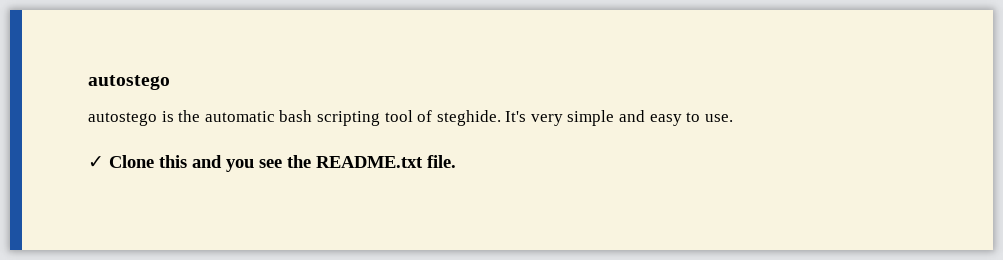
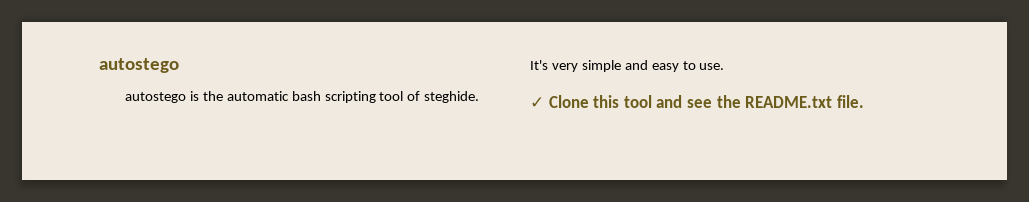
- ✓ Clone this and you see the README.txt file.
+ ✓ Clone this tool and see the README.txt file.

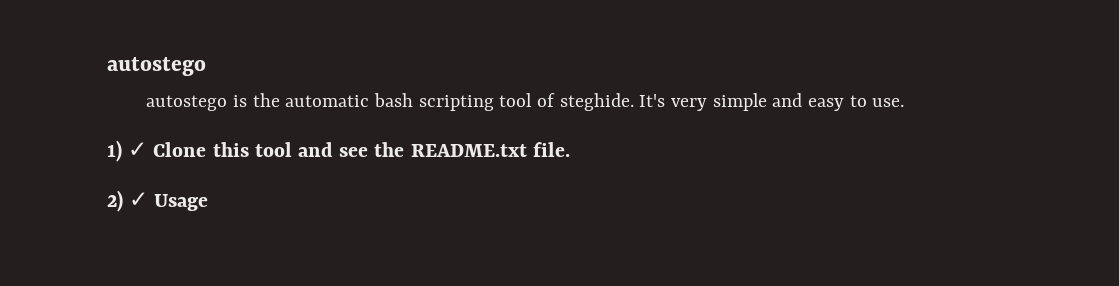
- ✓ Clone this tool and see the README.txt file.
+ 1) ✓ Clone this tool and see the README.txt file.
+ 2) ✓ Usage

